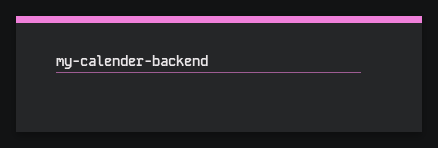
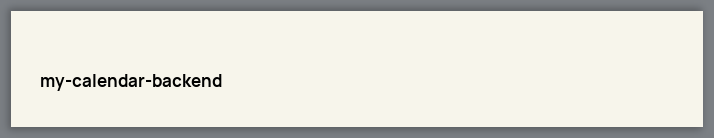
- my-calender-backend
+ my-calendar-backend

